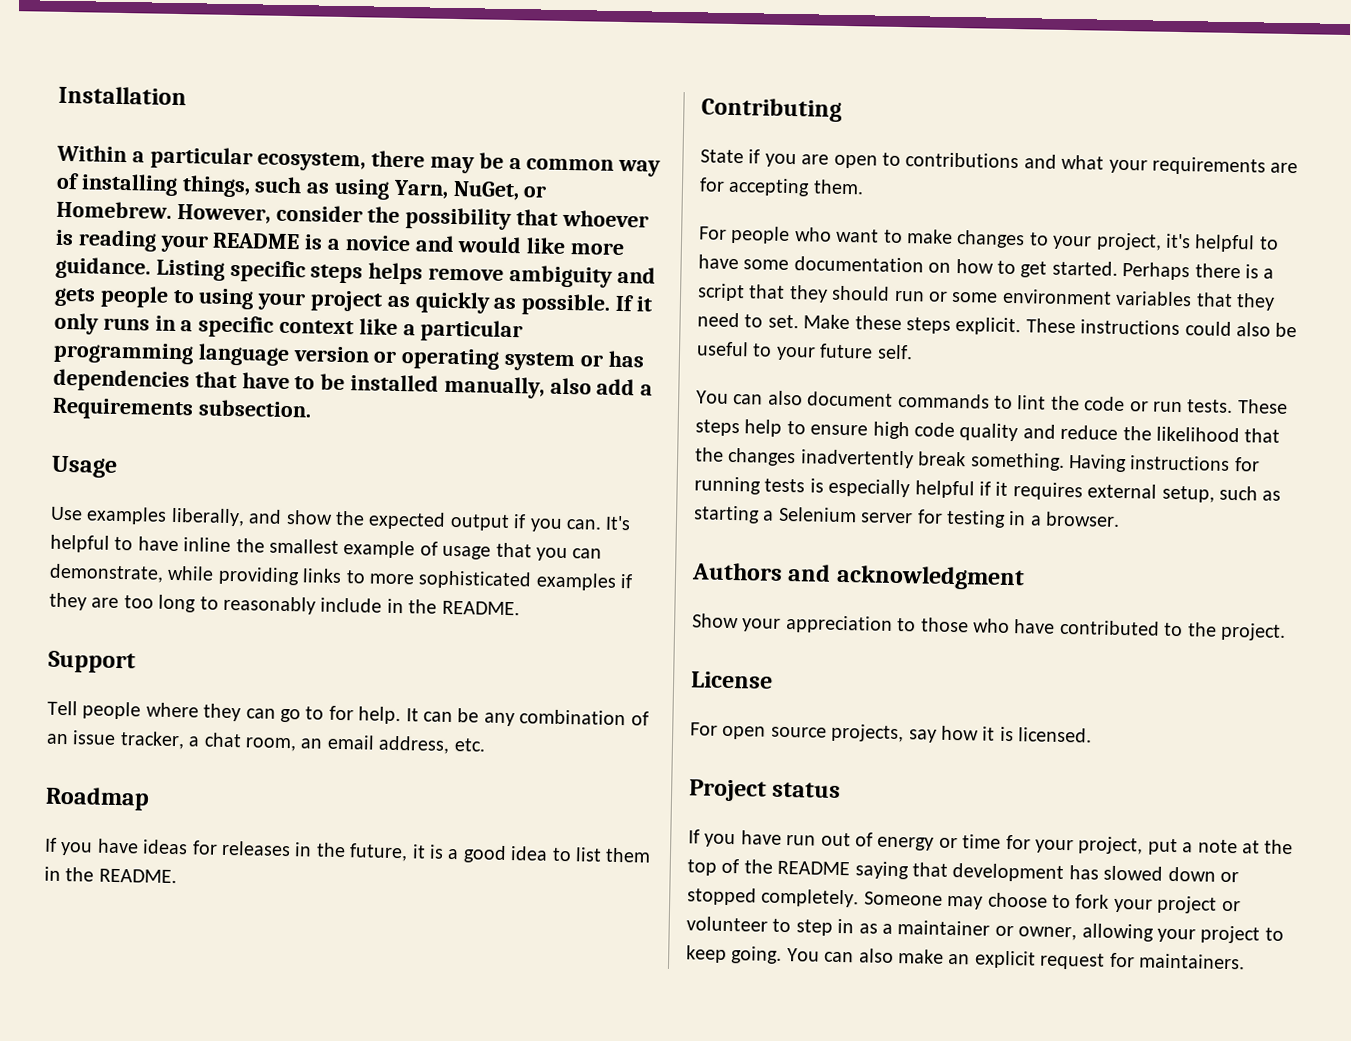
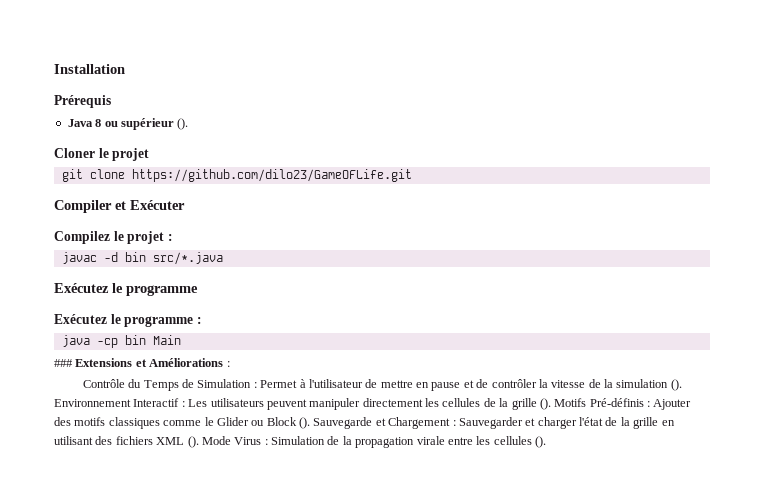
- Within a particular ecosystem, there may be a common way of installing things, such as using Yarn, NuGet, or Homebrew. However, consider the possibility that whoever is reading your README is a novice and would like more guidance. Listing specific steps helps remove ambiguity and gets people to using your project as quickly as possible. If it only runs in a specific context like a particular programming language version or operating system or has dependencies that have to be installed manually, also add a Requirements subsection.
- Usage
- Use examples liberally, and show the expected output if you can. It's helpful to have inline the smallest example of usage that you can demonstrate, while providing links to more sophisticated examples if they are too long to reasonably include in the README.
- Support
- Tell people where they can go to for help. It can be any combination of an issue tracker, a chat room, an email address, etc.
- Roadmap
- If you have ideas for releases in the future, it is a good idea to list them in the README.
- Contributing
- State if you are open to contributions and what your requirements are for accepting them.
- For people who want to make changes to your project, it's helpful to have some documentation on how to get started. Perhaps there is a script that they should run or some environment variables that they need to set. Make these steps explicit. These instructions could also be useful to your future self.
- You can also document commands to lint the code or run tests. These steps help to ensure high code quality and reduce the likelihood that the changes inadvertently break something. Having instructions for running tests is especially helpful if it requires external setup, such as starting a Selenium server for testing in a browser.
- Authors and acknowledgment
- Show your appreciation to those who have contributed to the project.
- License
- For open source projects, say how it is licensed.
- Project status
- If you have run out of energy or time for your project, put a note at the top of the README saying that development has slowed down or stopped completely. Someone may choose to fork your project or volunteer to step in as a maintainer or owner, allowing your project to keep going. You can also make an explicit request for maintainers.
+ Prérequis
+ Java 8 ou supérieur ().
+ Cloner le projet
+ git clone https://github.com/dilo23/GameOFLife.git
+ Compiler et Exécuter
+ Compilez le projet :
+ javac -d bin src/*.java
+ Exécutez le programme
+ Exécutez le programme :
+ java -cp bin Main
+ ### Extensions et Améliorations :
+ Contrôle du Temps de Simulation : Permet à l'utilisateur de mettre en pause et de contrôler la vitesse de la simulation (). Environnement Interactif : Les utilisateurs peuvent manipuler directement les cellules de la grille (). Motifs Pré-définis : Ajouter des motifs classiques comme le Glider ou Block (). Sauvegarde et Chargement : Sauvegarder et charger l'état de la grille en utilisant des fichiers XML (). Mode Virus : Simulation de la propagation virale entre les cellules ().

